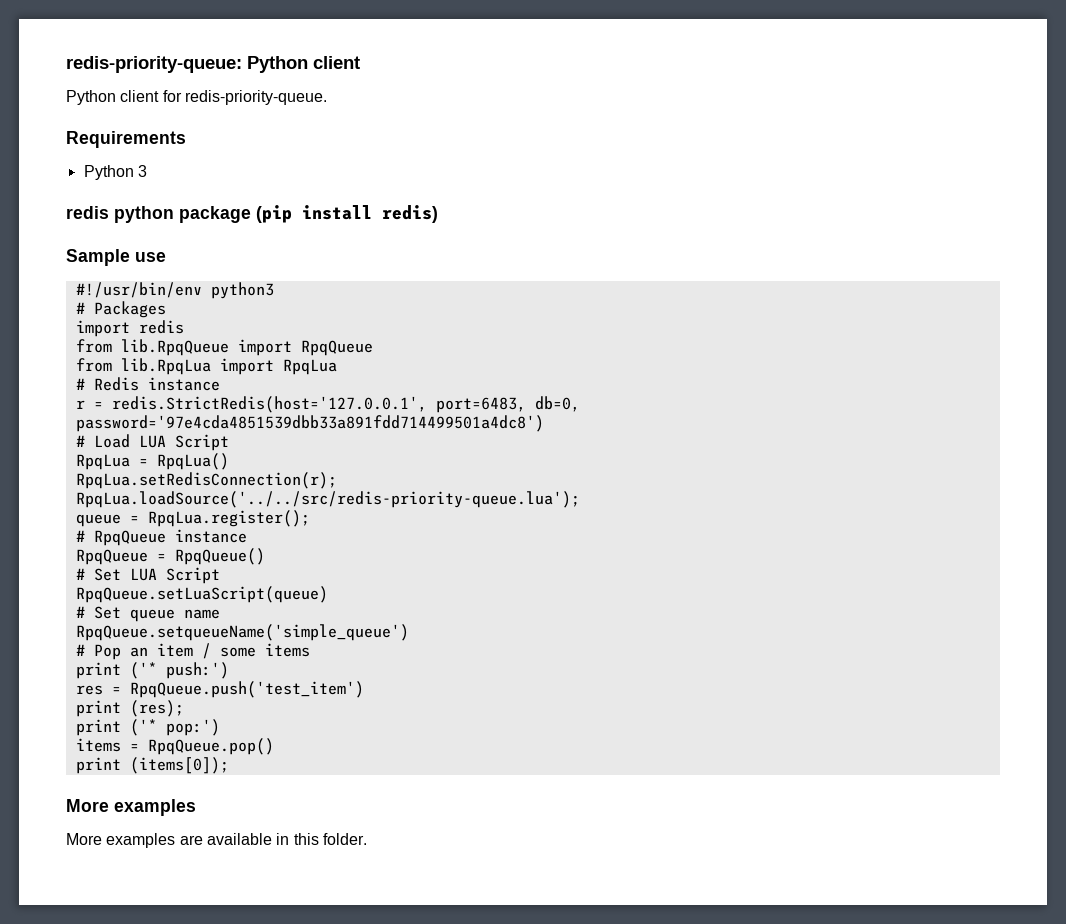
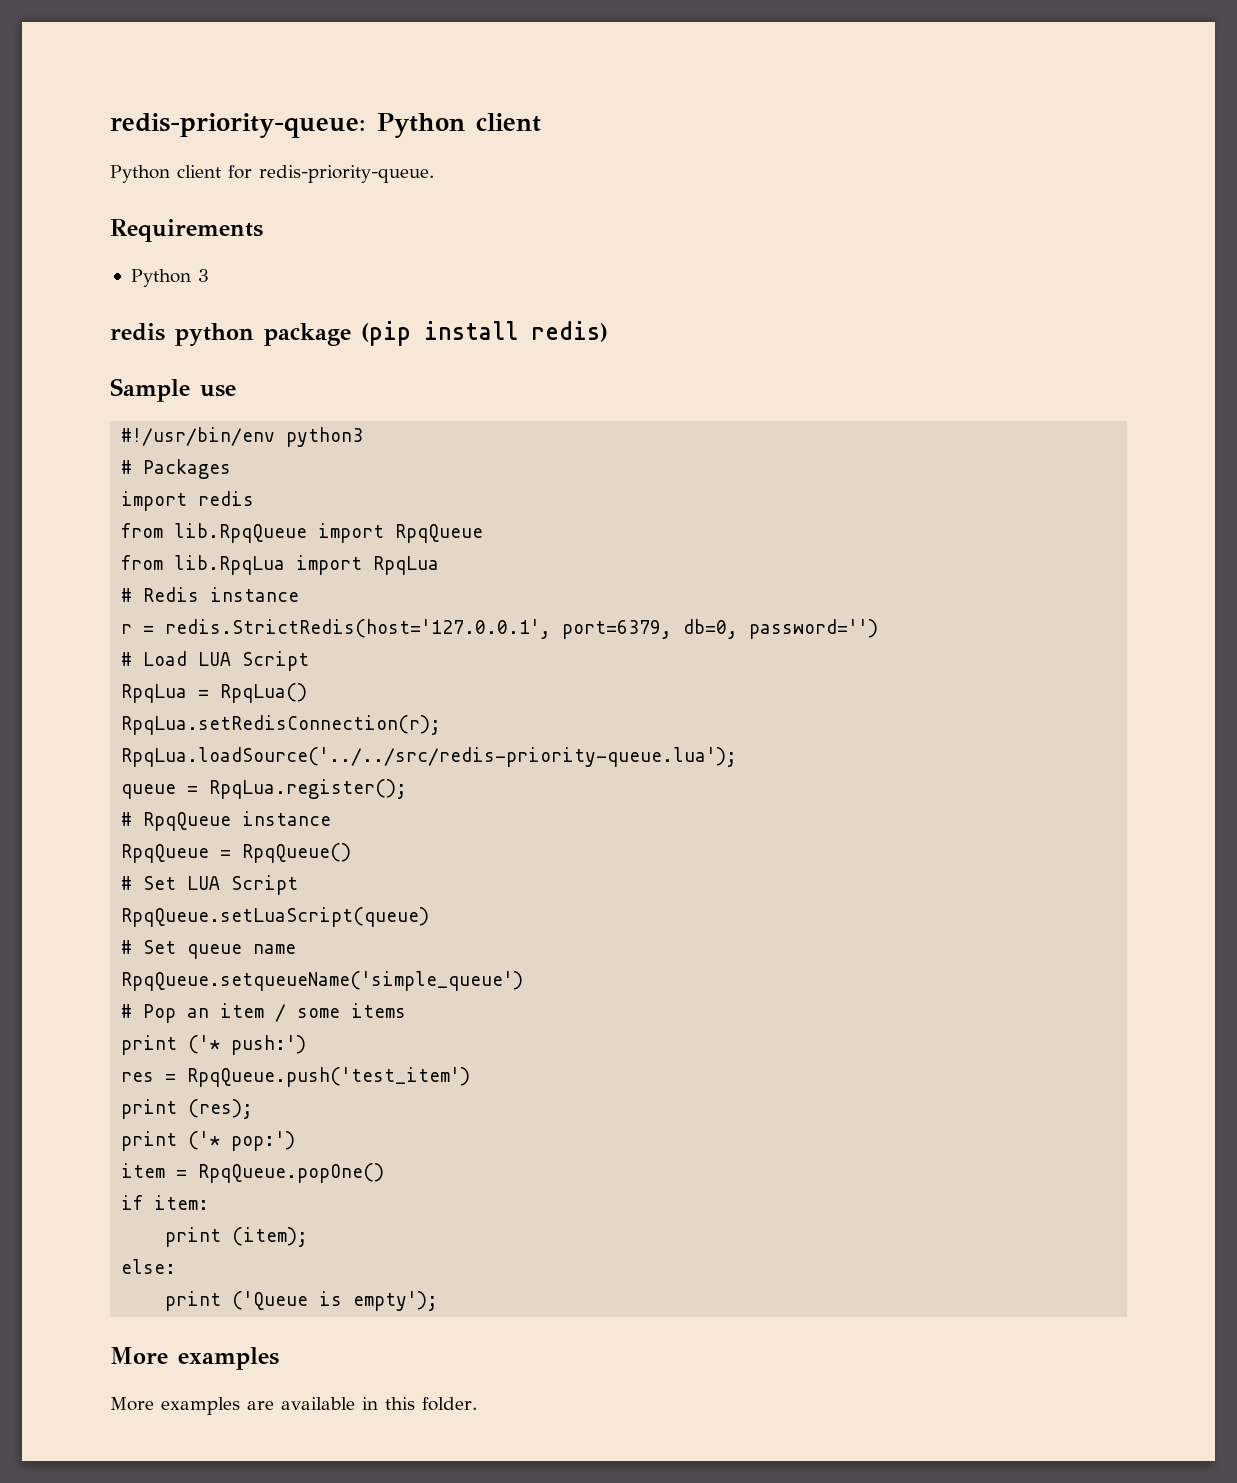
- r = redis.StrictRedis(host='127.0.0.1', port=6483, db=0, password='97e4cda4851539dbb33a891fdd714499501a4dc8')
+ r = redis.StrictRedis(host='127.0.0.1', port=6379, db=0, password='')
- items = RpqQueue.pop()
- print (items[0]);
+ item = RpqQueue.popOne()
+ if item:
+ print (item);
+ else:
+ print ('Queue is empty');

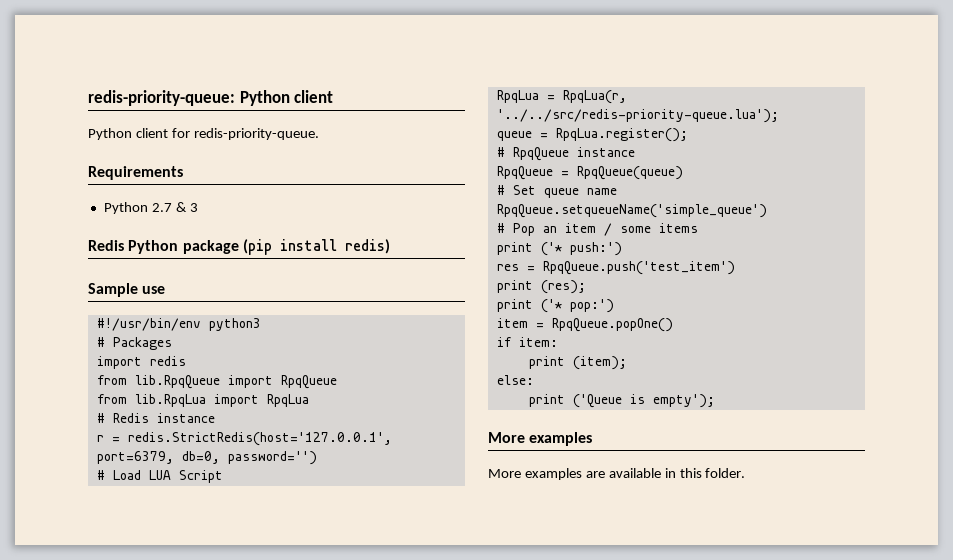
- Python 3
+ Python 2.7 & 3
- redis python package (pip install redis)
+ Redis Python package (pip install redis)
- RpqLua = RpqLua()
- RpqLua.setRedisConnection(r);
- RpqLua.loadSource('../../src/redis-priority-queue.lua');
+ RpqLua = RpqLua(r, '../../src/redis-priority-queue.lua');
- RpqQueue = RpqQueue()
- # Set LUA Script
- RpqQueue.setLuaScript(queue)
+ RpqQueue = RpqQueue(queue)

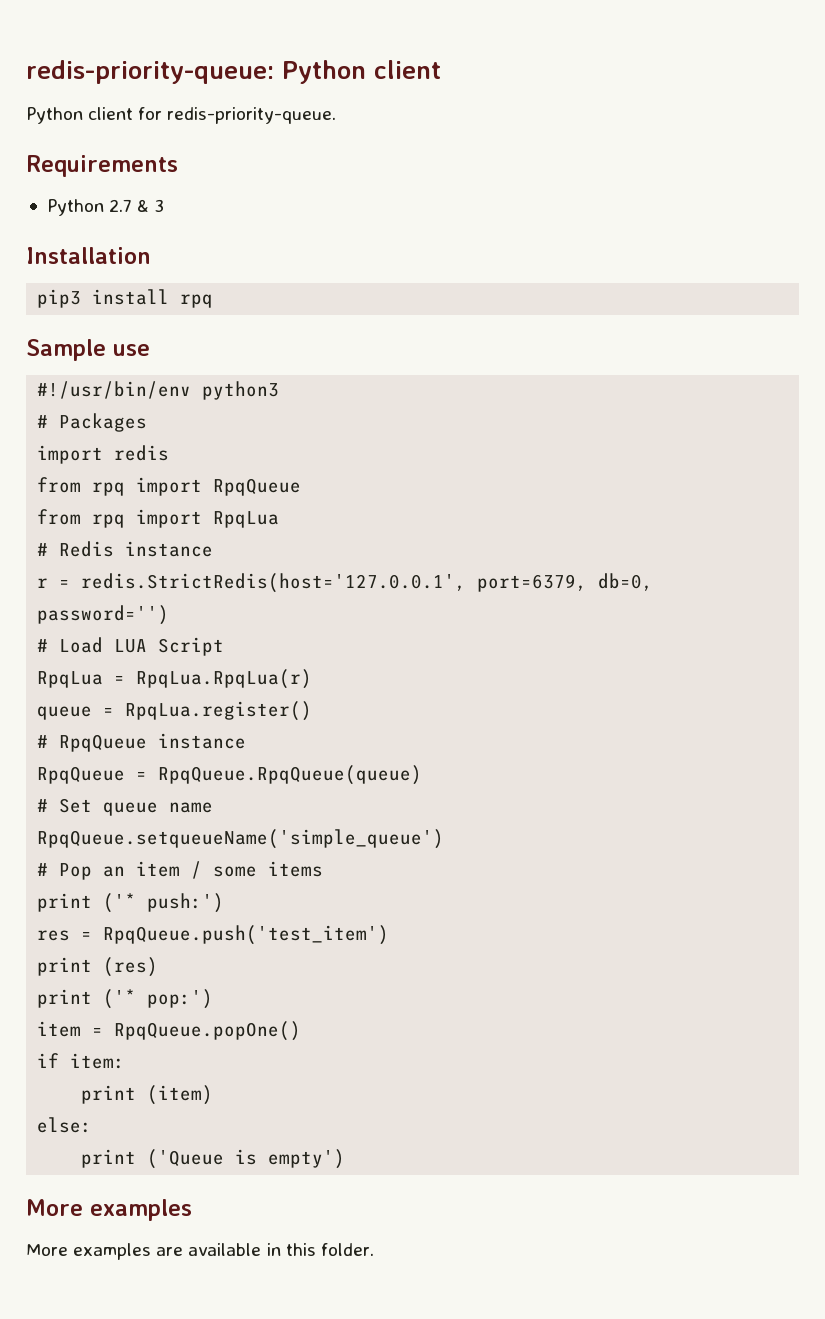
- Redis Python package (pip install redis)
+ Installation
+ pip3 install rpq
- from lib.RpqQueue import RpqQueue
+ from rpq import RpqQueue
- from lib.RpqLua import RpqLua
+ from rpq import RpqLua
- RpqLua = RpqLua(r, '../../src/redis-priority-queue.lua');
+ RpqLua = RpqLua.RpqLua(r)
- queue = RpqLua.register();
+ queue = RpqLua.register()
- RpqQueue = RpqQueue(queue)
+ RpqQueue = RpqQueue.RpqQueue(queue)
- print (res);
+ print (res)
- print (item);
+ print (item)
- print ('Queue is empty');
+ print ('Queue is empty')

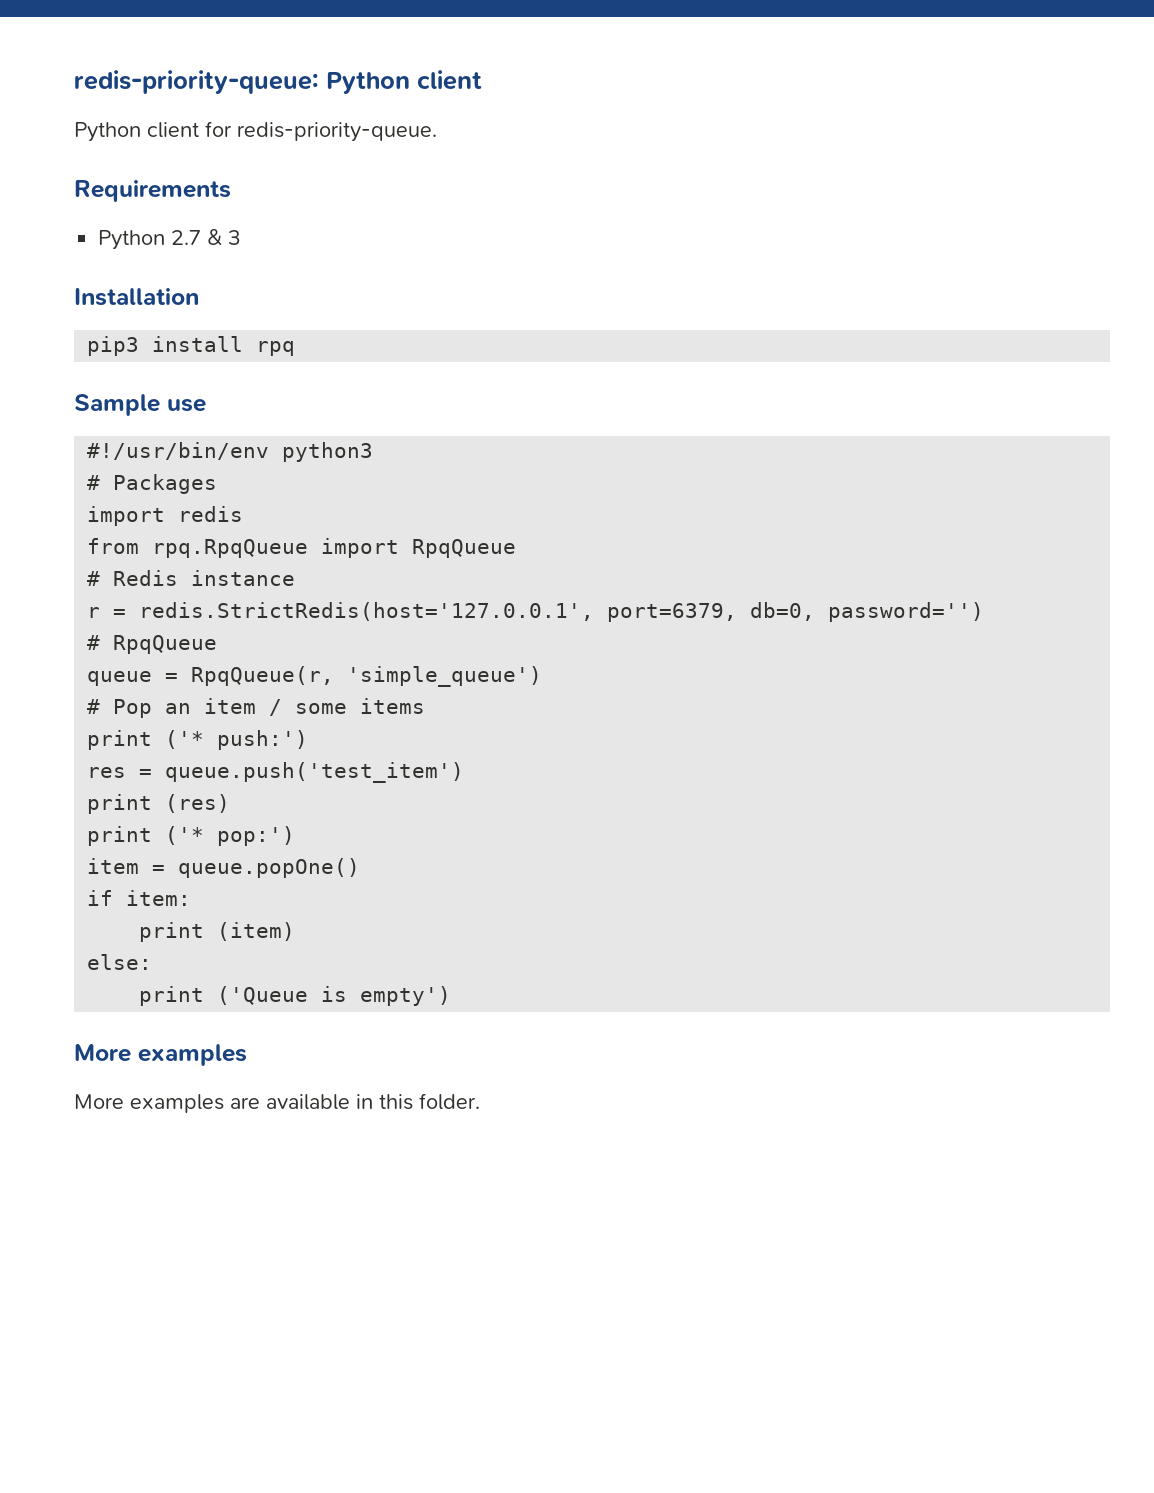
- from rpq import RpqQueue
+ from rpq.RpqQueue import RpqQueue
- from rpq import RpqLua
- # Load LUA Script
- RpqLua = RpqLua.RpqLua(r)
- queue = RpqLua.register()
- # RpqQueue instance
- RpqQueue = RpqQueue.RpqQueue(queue)
- # Set queue name
- RpqQueue.setqueueName('simple_queue')
+ # RpqQueue
+ queue = RpqQueue(r, 'simple_queue')
- res = RpqQueue.push('test_item')
+ res = queue.push('test_item')
- item = RpqQueue.popOne()
+ item = queue.popOne()

